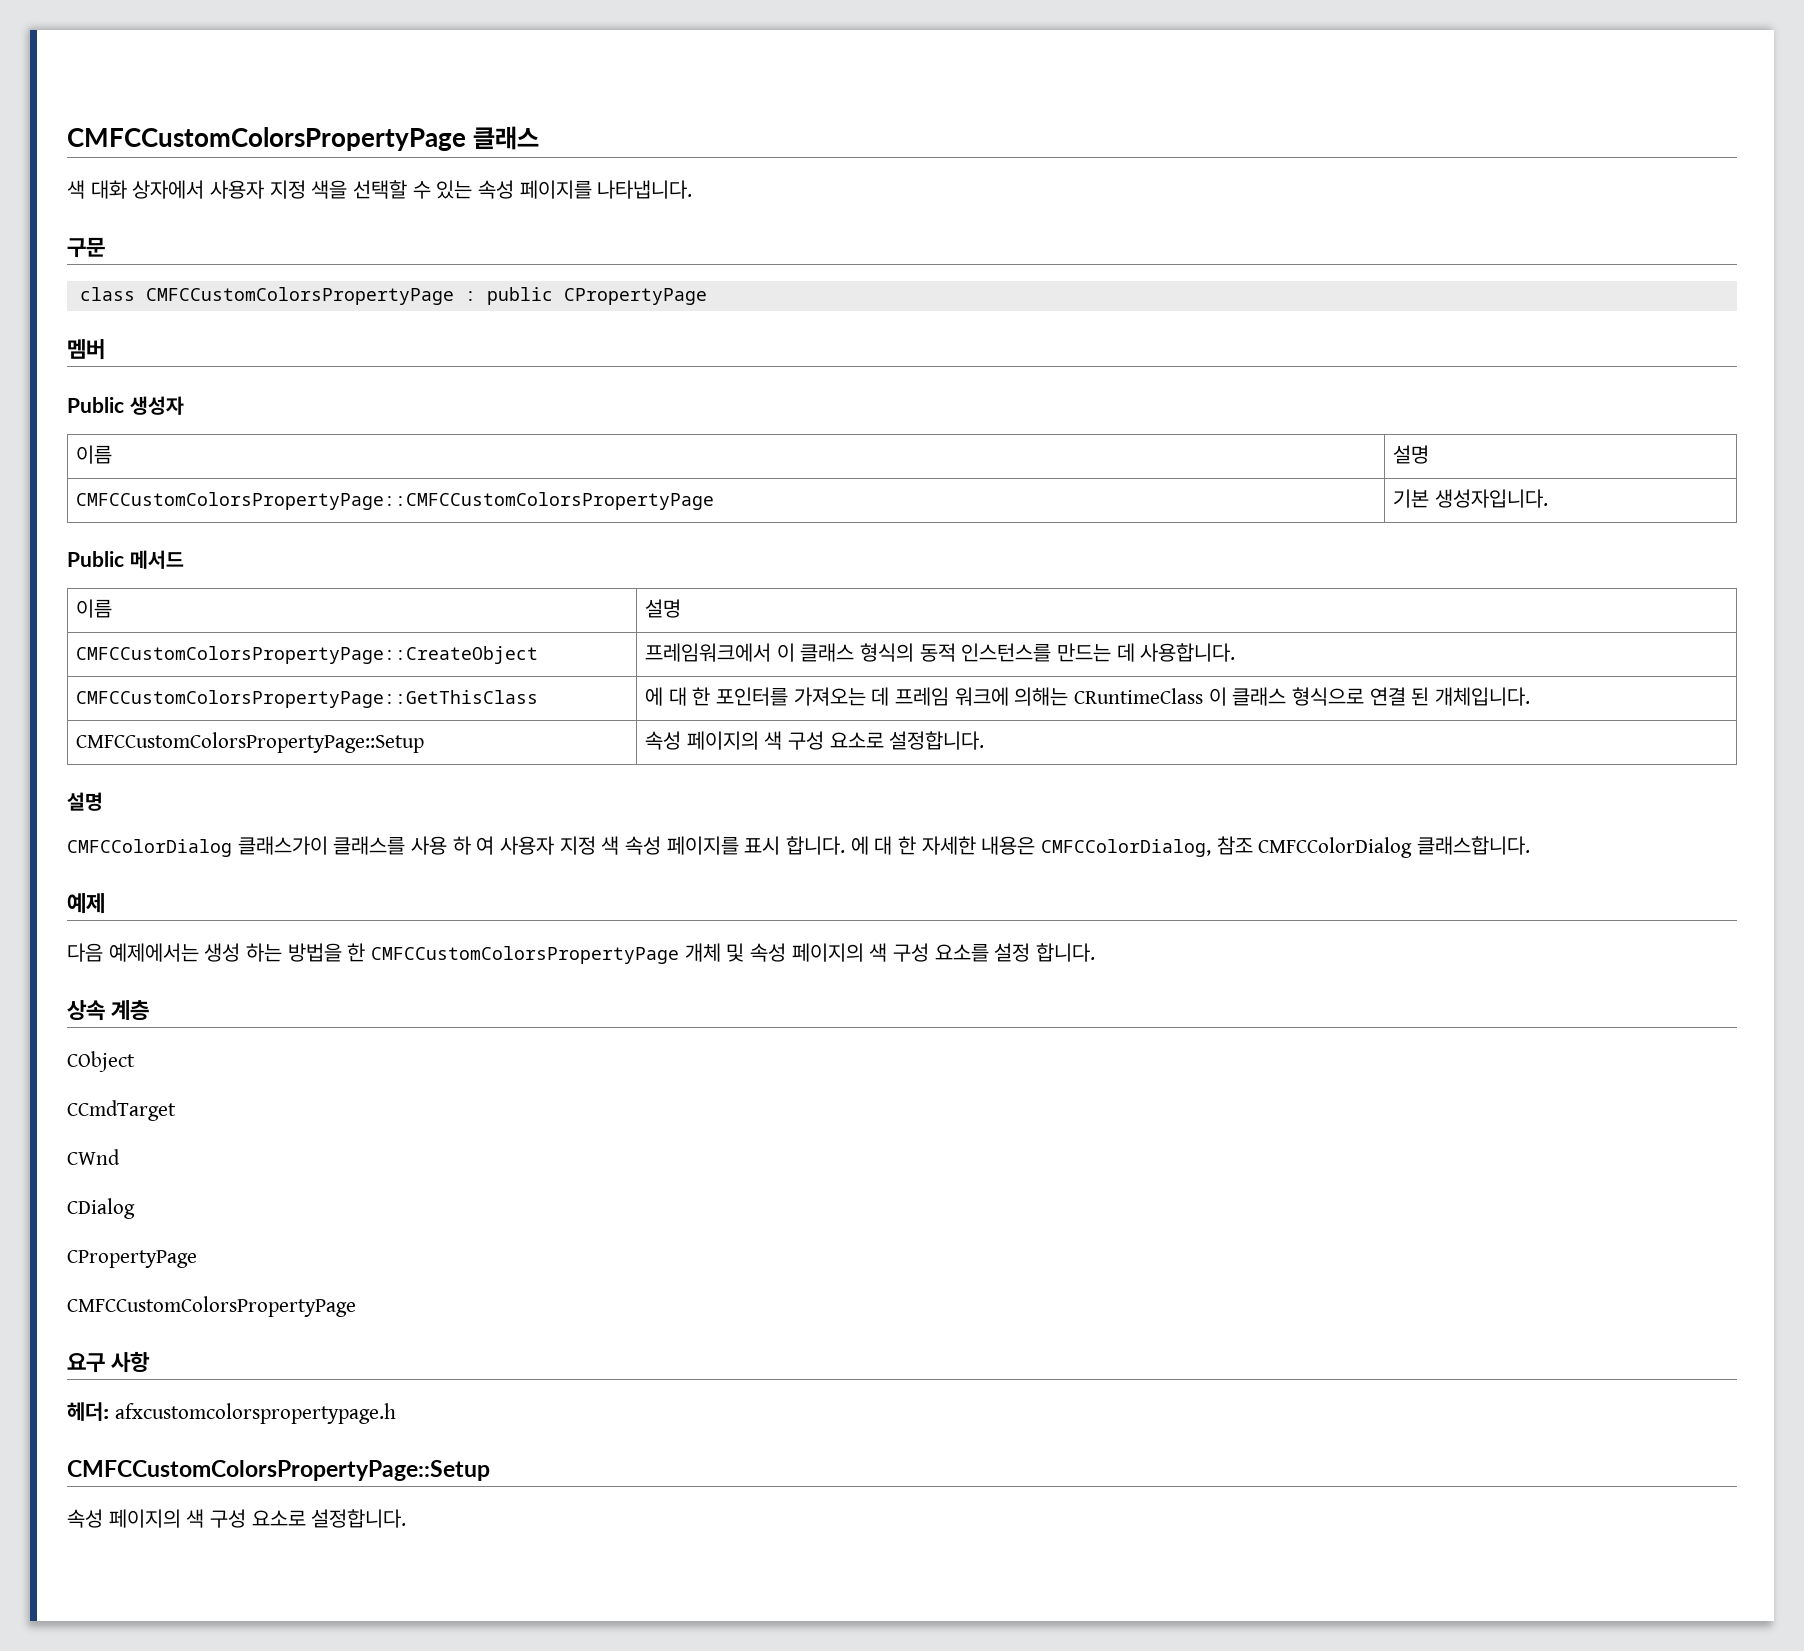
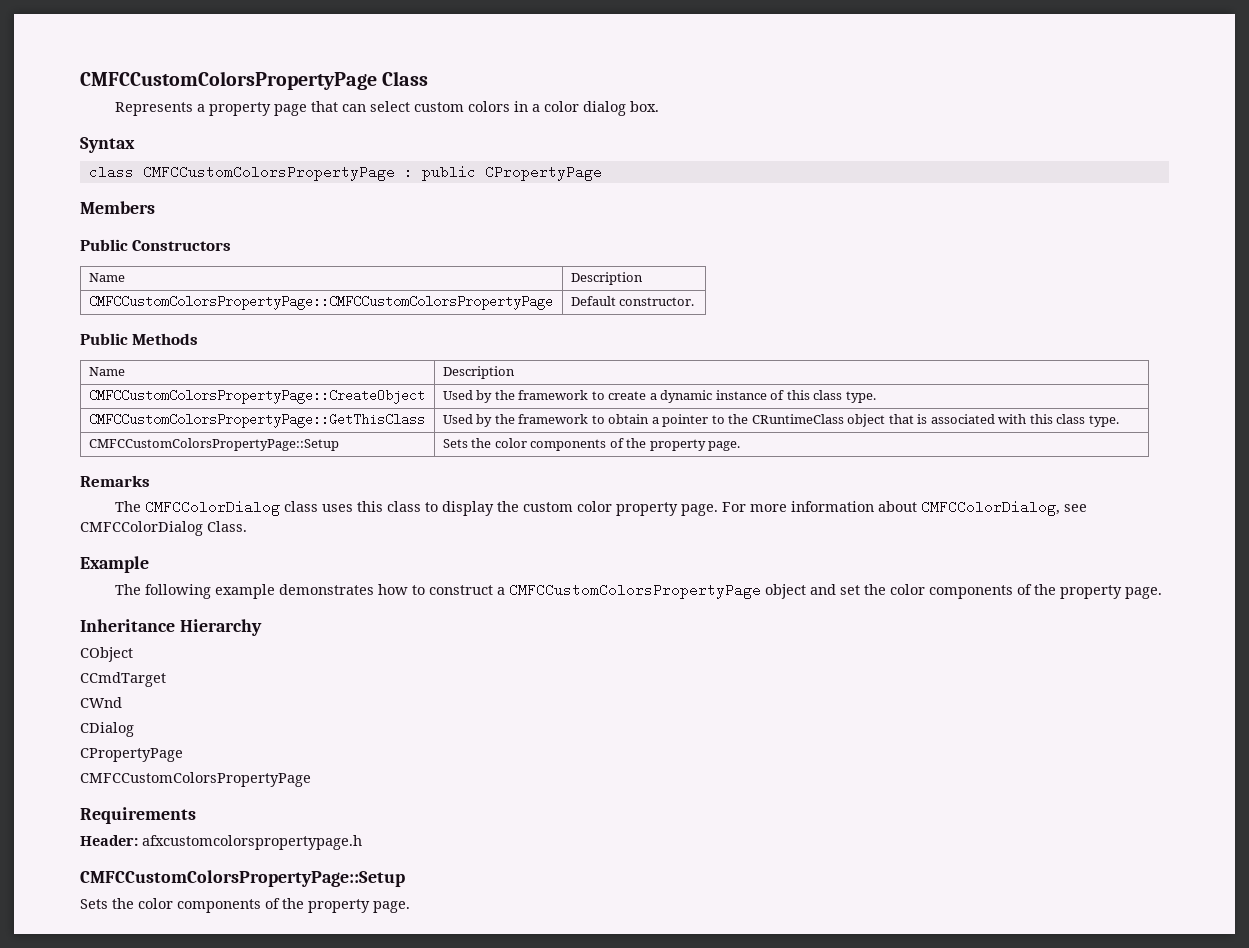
- CMFCCustomColorsPropertyPage 클래스
- 색 대화 상자에서 사용자 지정 색을 선택할 수 있는 속성 페이지를 나타냅니다.
- 구문
+ CMFCCustomColorsPropertyPage Class
+ Represents a property page that can select custom colors in a color dialog box.
+ Syntax
- 멤버
- Public 생성자
- 이름 | 설명
+ Members
+ Public Constructors
+ Name | Description
- CMFCCustomColorsPropertyPage::CMFCCustomColorsPropertyPage | 기본 생성자입니다.
- Public 메서드
- 이름 | 설명
- CMFCCustomColorsPropertyPage::CreateObject | 프레임워크에서 이 클래스 형식의 동적 인스턴스를 만드는 데 사용합니다.
- CMFCCustomColorsPropertyPage::GetThisClass | 에 대 한 포인터를 가져오는 데 프레임 워크에 의해는 CRuntimeClass 이 클래스 형식으로 연결 된 개체입니다.
- CMFCCustomColorsPropertyPage::Setup | 속성 페이지의 색 구성 요소로 설정합니다.
- 설명
- CMFCColorDialog 클래스가이 클래스를 사용 하 여 사용자 지정 색 속성 페이지를 표시 합니다. 에 대 한 자세한 내용은 CMFCColorDialog, 참조 CMFCColorDialog 클래스합니다.
- 예제
- 다음 예제에서는 생성 하는 방법을 한 CMFCCustomColorsPropertyPage 개체 및 속성 페이지의 색 구성 요소를 설정 합니다.
- 상속 계층
+ CMFCCustomColorsPropertyPage::CMFCCustomColorsPropertyPage | Default constructor.
+ Public Methods
+ Name | Description
+ CMFCCustomColorsPropertyPage::CreateObject | Used by the framework to create a dynamic instance of this class type.
+ CMFCCustomColorsPropertyPage::GetThisClass | Used by the framework to obtain a pointer to the CRuntimeClass object that is associated with this class type.
+ CMFCCustomColorsPropertyPage::Setup | Sets the color components of the property page.
+ Remarks
+ The CMFCColorDialog class uses this class to display the custom color property page. For more information about CMFCColorDialog, see CMFCColorDialog Class.
+ Example
+ The following example demonstrates how to construct a CMFCCustomColorsPropertyPage object and set the color components of the property page.
+ Inheritance Hierarchy
- 요구 사항
- 헤더: afxcustomcolorspropertypage.h
+ Requirements
+ Header: afxcustomcolorspropertypage.h
  CMFCCustomColorsPropertyPage::Setup
- 속성 페이지의 색 구성 요소로 설정합니다.
+ Sets the color components of the property page.

